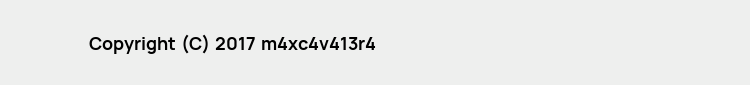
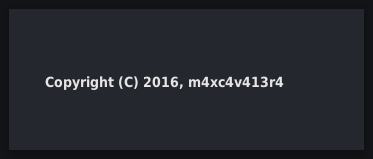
- Copyright (C) 2017 m4xc4v413r4
+ Copyright (C) 2016, m4xc4v413r4

